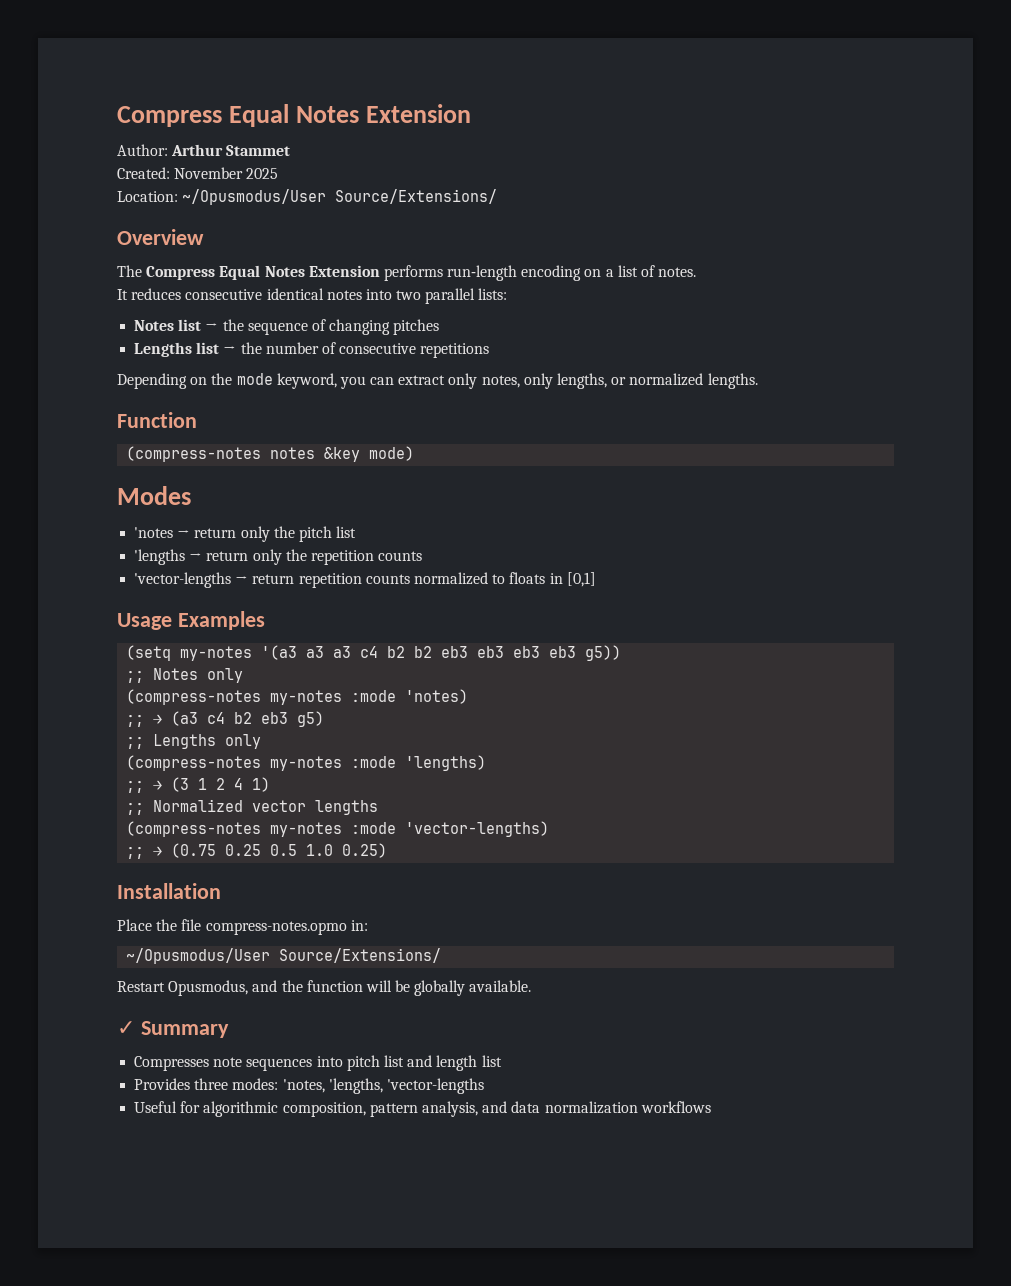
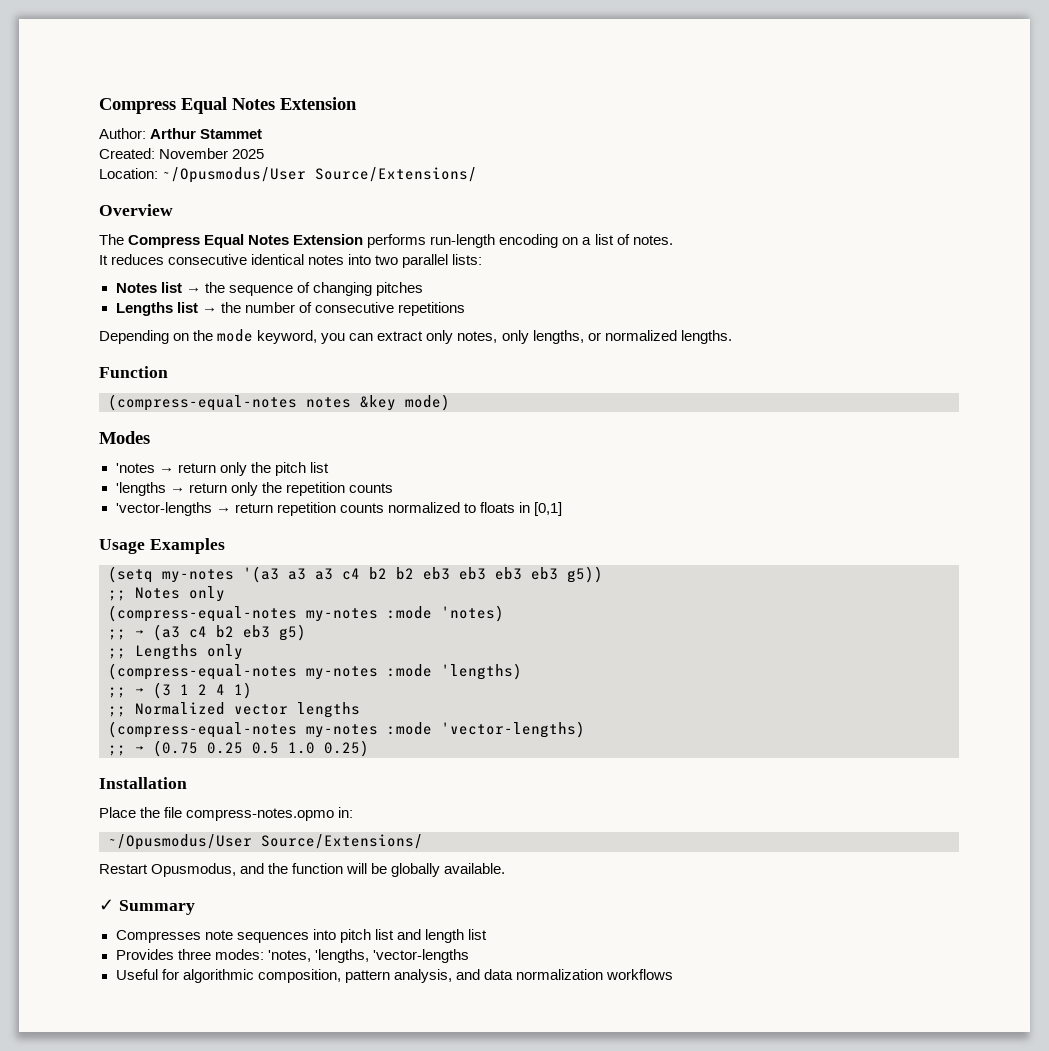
- (compress-notes notes &key mode)
+ (compress-equal-notes notes &key mode)
- (compress-notes my-notes :mode 'notes)
+ (compress-equal-notes my-notes :mode 'notes)
- (compress-notes my-notes :mode 'lengths)
+ (compress-equal-notes my-notes :mode 'lengths)
- (compress-notes my-notes :mode 'vector-lengths)
+ (compress-equal-notes my-notes :mode 'vector-lengths)

